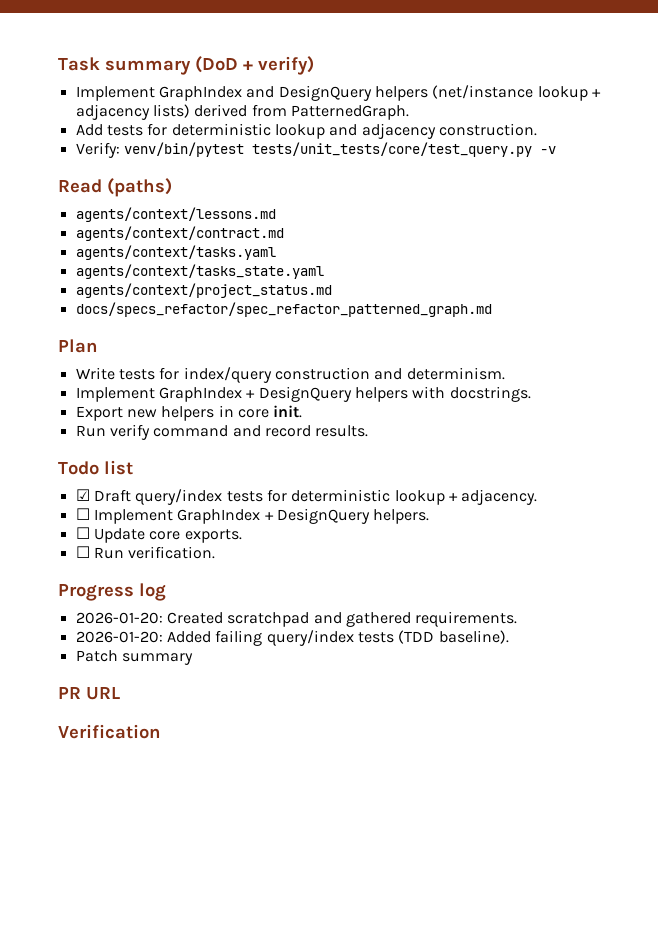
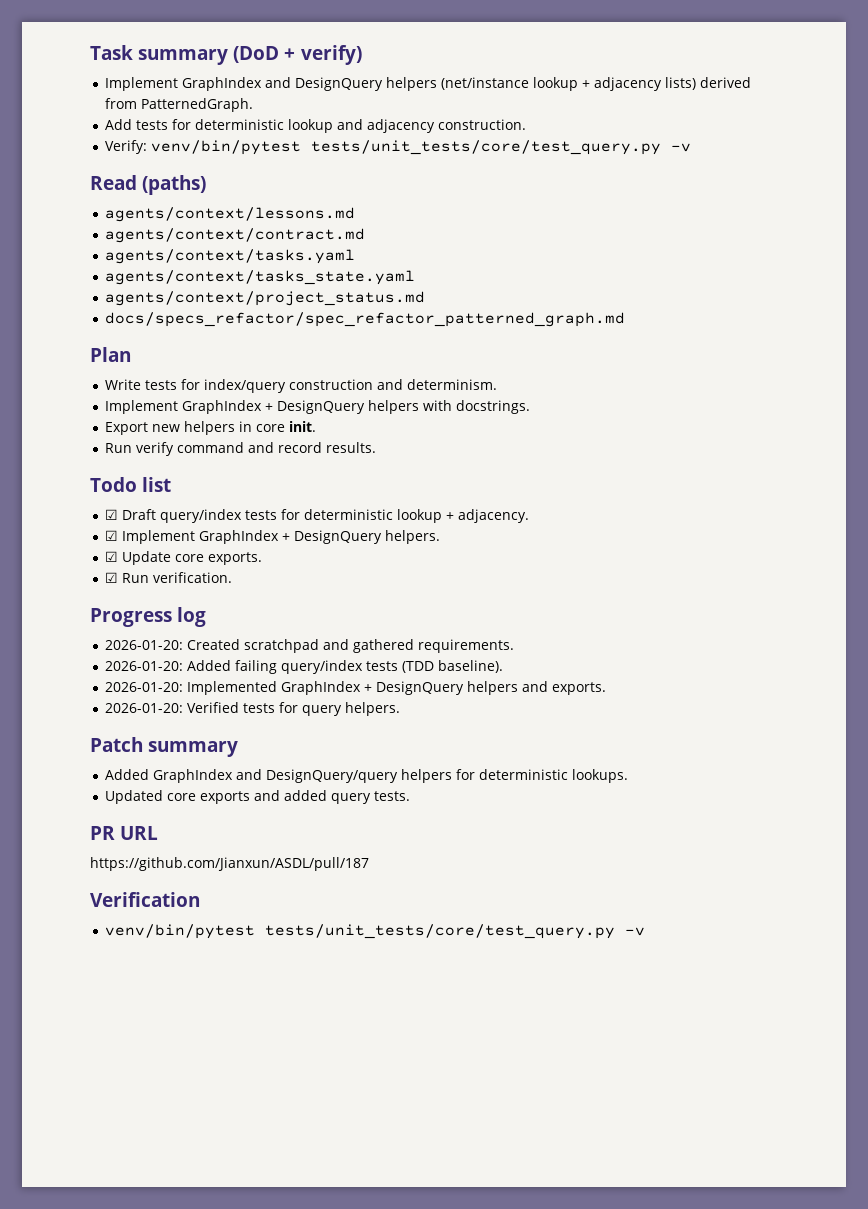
- ☐ Implement GraphIndex + DesignQuery helpers.
+ ☑ Implement GraphIndex + DesignQuery helpers.
- ☐ Update core exports.
+ ☑ Update core exports.
- ☐ Run verification.
+ ☑ Run verification.
+ 2026-01-20: Implemented GraphIndex + DesignQuery helpers and exports.
+ 2026-01-20: Verified tests for query helpers.
  Patch summary
+ Added GraphIndex and DesignQuery/query helpers for deterministic lookups.
+ Updated core exports and added query tests.
+ https://github.com/Jianxun/ASDL/pull/187
  Verification
+ venv/bin/pytest tests/unit_tests/core/test_query.py -v

